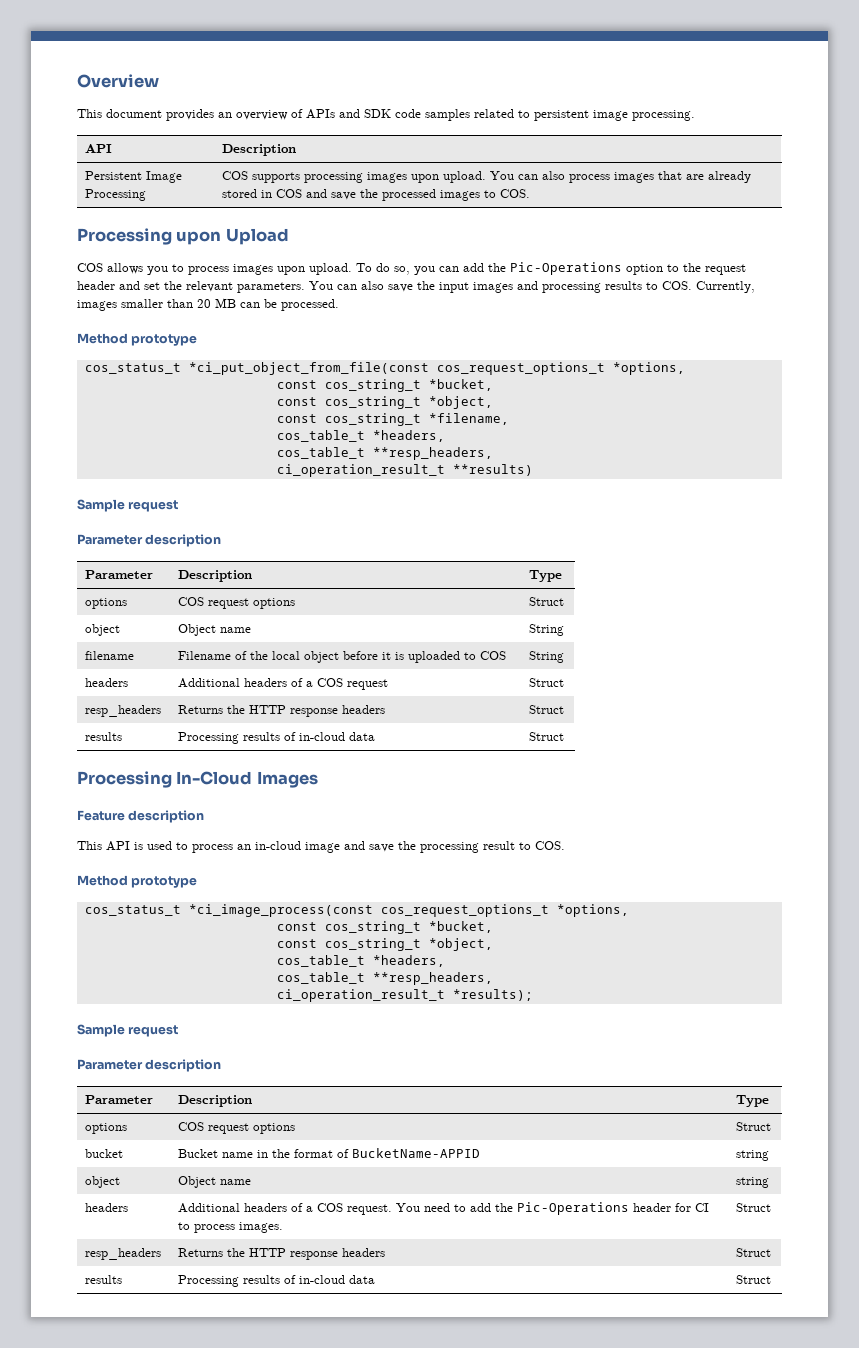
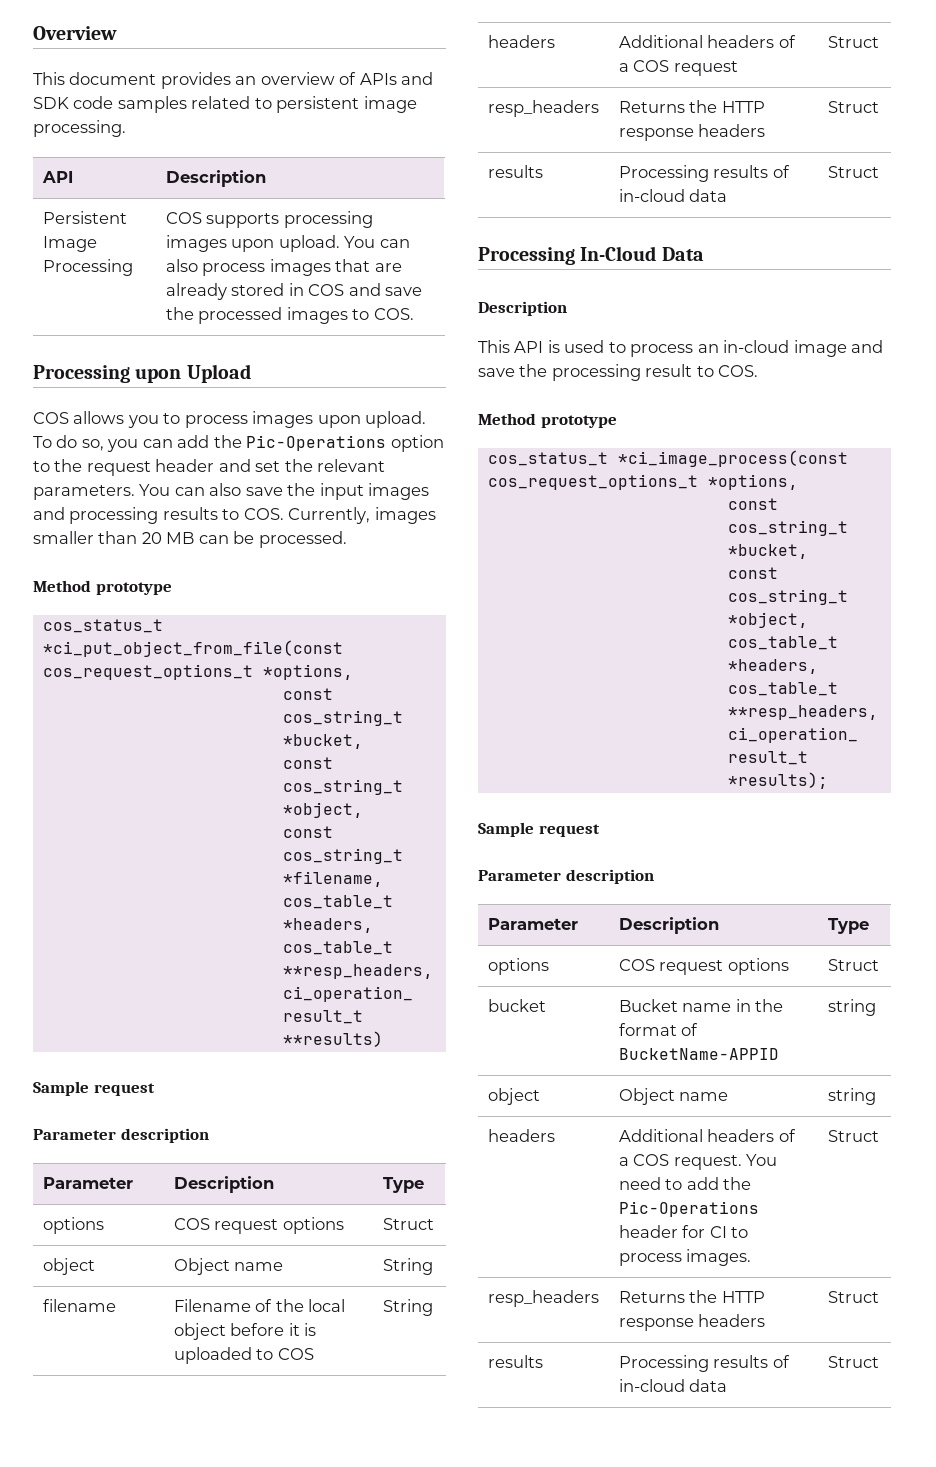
- Processing In-Cloud Images
- Feature description
+ Processing In-Cloud Data
+ Description

